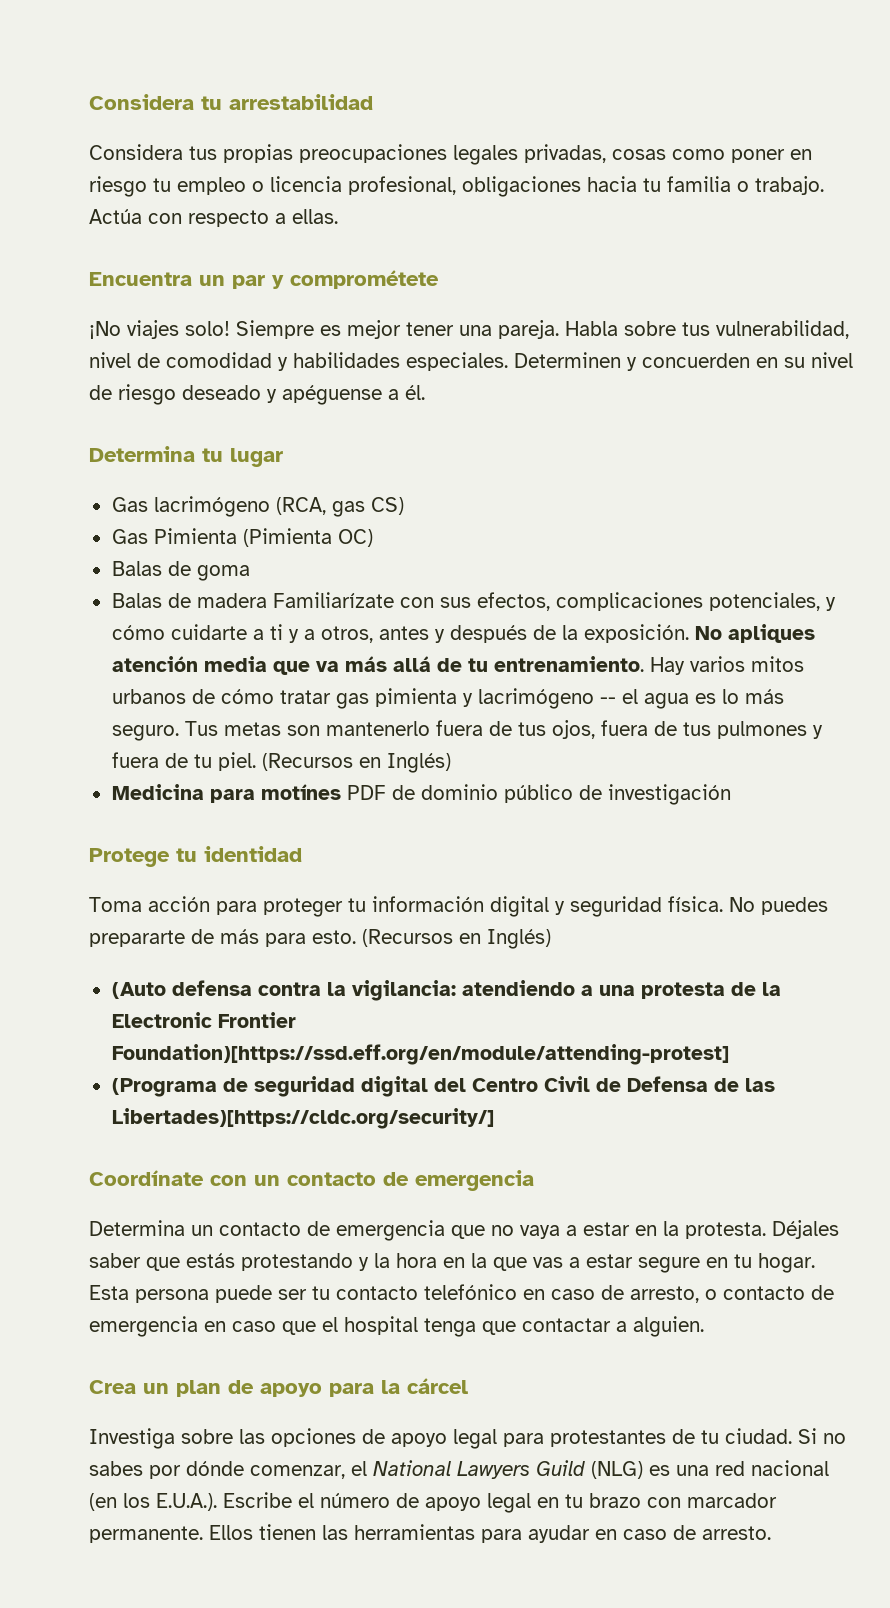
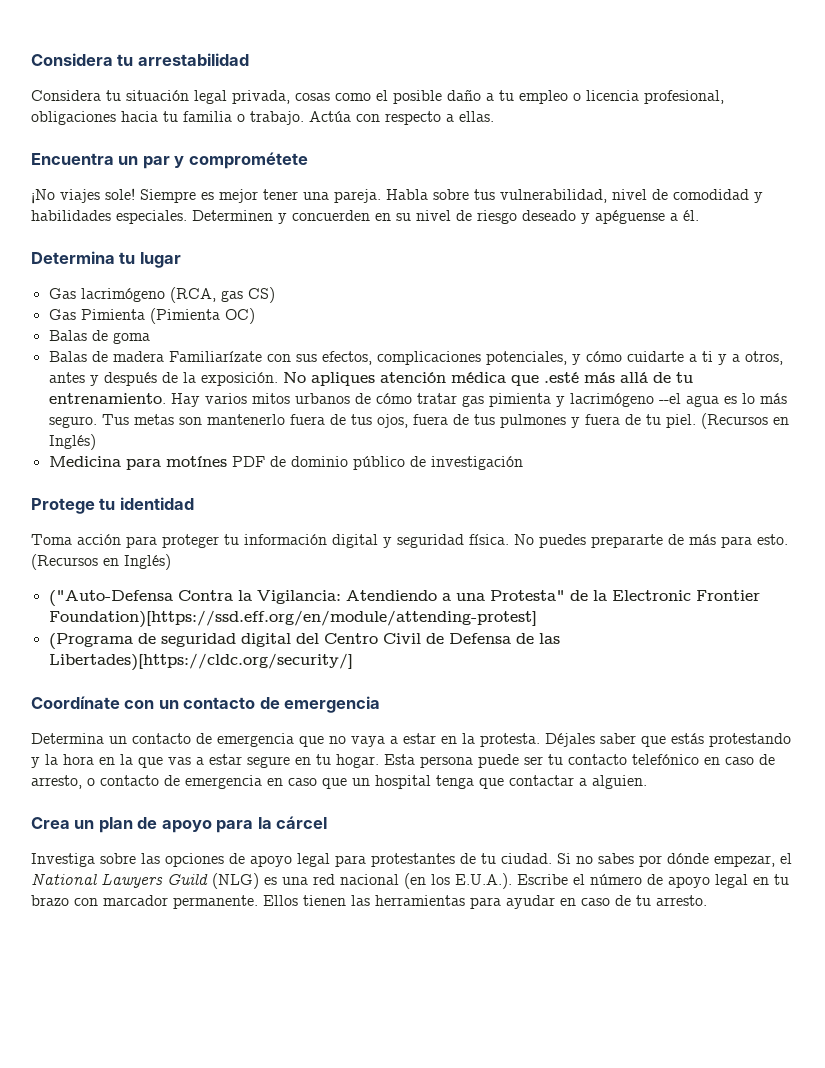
- Considera tus propias preocupaciones legales privadas, cosas como poner en riesgo tu empleo o licencia profesional, obligaciones hacia tu familia o trabajo.
+ Considera tu situación legal privada, cosas como el posible daño a tu empleo o licencia profesional, obligaciones hacia tu familia o trabajo.
- ¡No viajes solo!
+ ¡No viajes sole!
- No apliques atención media que va más allá de tu entrenamiento.
+ No apliques atención médica que .esté más allá de tu entrenamiento.
- Hay varios mitos urbanos de cómo tratar gas pimienta y lacrimógeno -- el agua es lo más seguro.
+ Hay varios mitos urbanos de cómo tratar gas pimienta y lacrimógeno --el agua es lo más seguro.
- (Auto defensa contra la vigilancia: atendiendo a una protesta de la Electronic Frontier Foundation)[https://ssd.eff.org/en/module/attending-protest]
+ ("Auto-Defensa Contra la Vigilancia: Atendiendo a una Protesta" de la Electronic Frontier Foundation)[https://ssd.eff.org/en/module/attending-protest]
- Esta persona puede ser tu contacto telefónico en caso de arresto, o contacto de emergencia en caso que el hospital tenga que contactar a alguien.
+ Esta persona puede ser tu contacto telefónico en caso de arresto, o contacto de emergencia en caso que un hospital tenga que contactar a alguien.
- Si no sabes por dónde comenzar, el National Lawyers Guild (NLG) es una red nacional (en los E.U.A.). Escribe el número de apoyo legal en tu brazo con marcador permanente.
+ Si no sabes por dónde empezar, el National Lawyers Guild (NLG) es una red nacional (en los E.U.A.). Escribe el número de apoyo legal en tu brazo con marcador permanente.
- Ellos tienen las herramientas para ayudar en caso de arresto.
+ Ellos tienen las herramientas para ayudar en caso de tu arresto.

